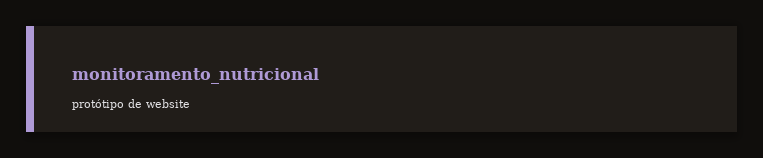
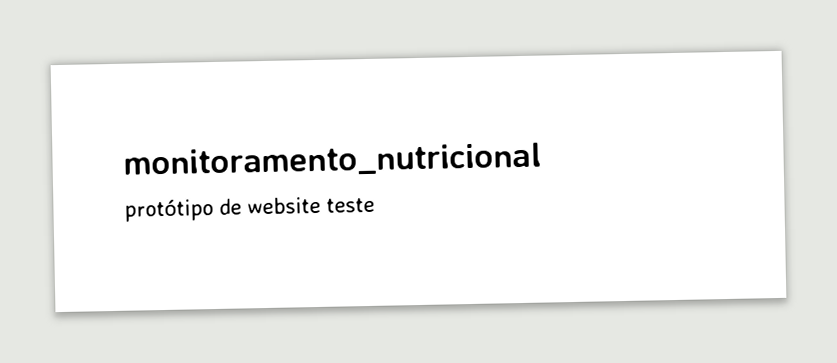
- protótipo de website
+ protótipo de website teste

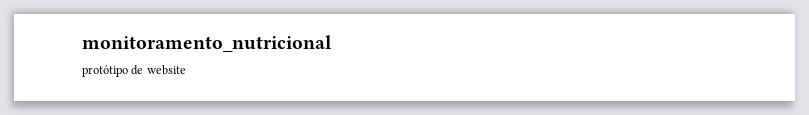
- protótipo de website teste
+ protótipo de website

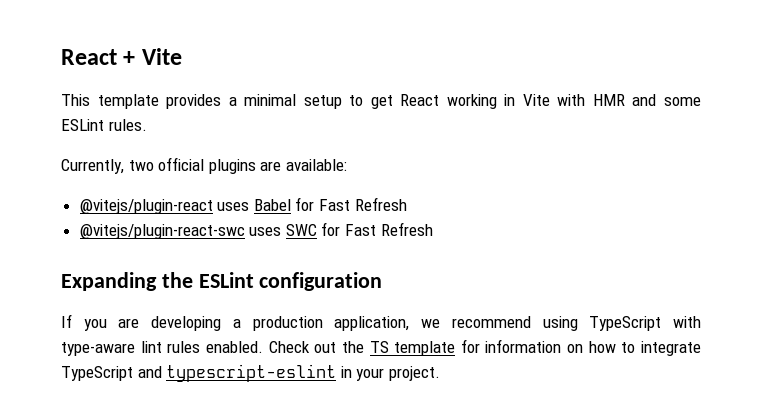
- monitoramento_nutricional
- protótipo de website
+ React + Vite
+ This template provides a minimal setup to get React working in Vite with HMR and some ESLint rules.
+ Currently, two official plugins are available:
+ @vitejs/plugin-react uses Babel for Fast Refresh
+ @vitejs/plugin-react-swc uses SWC for Fast Refresh
+ Expanding the ESLint configuration
+ If you are developing a production application, we recommend using TypeScript with type-aware lint rules enabled. Check out the TS template for information on how to integrate TypeScript and typescript-eslint in your project.

